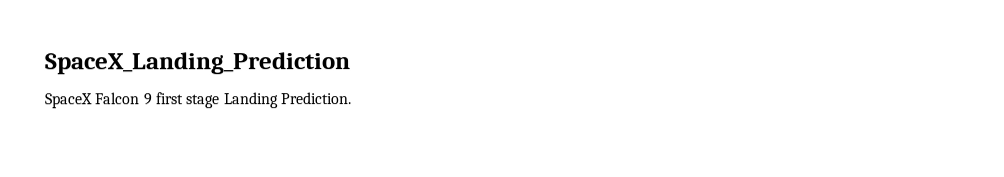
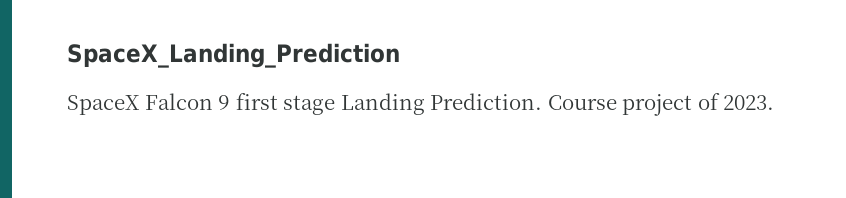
+ Course project of 2023.

